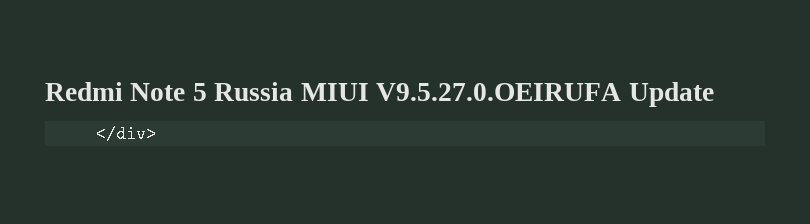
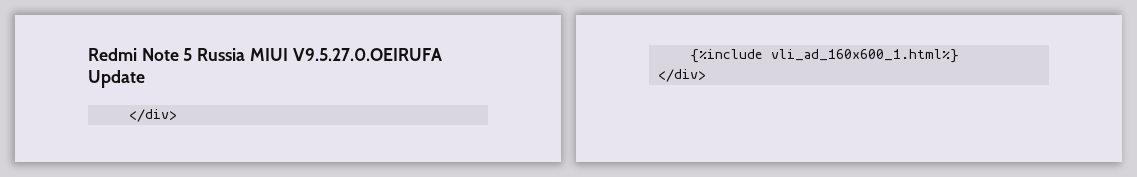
+ {%include vli_ad_160x600_1.html%}
+ </div>

